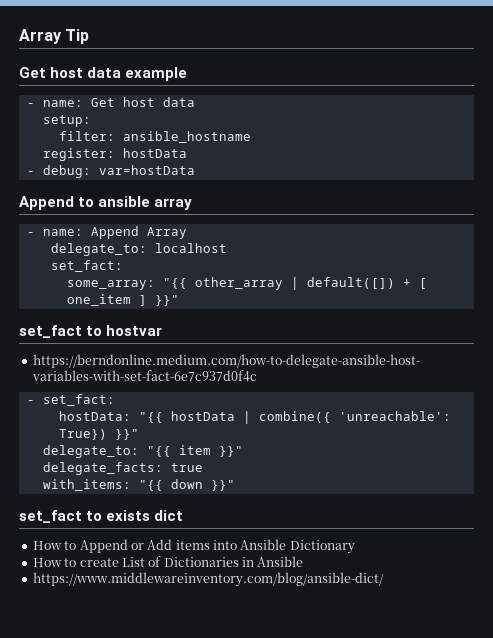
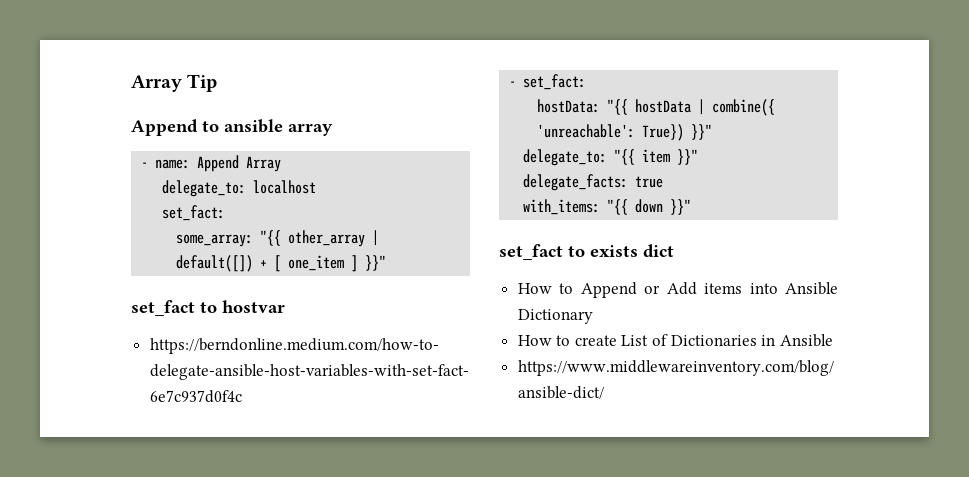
- Get host data example
- - name: Get host data
- setup:
- filter: ansible_hostname
- register: hostData
- - debug: var=hostData

